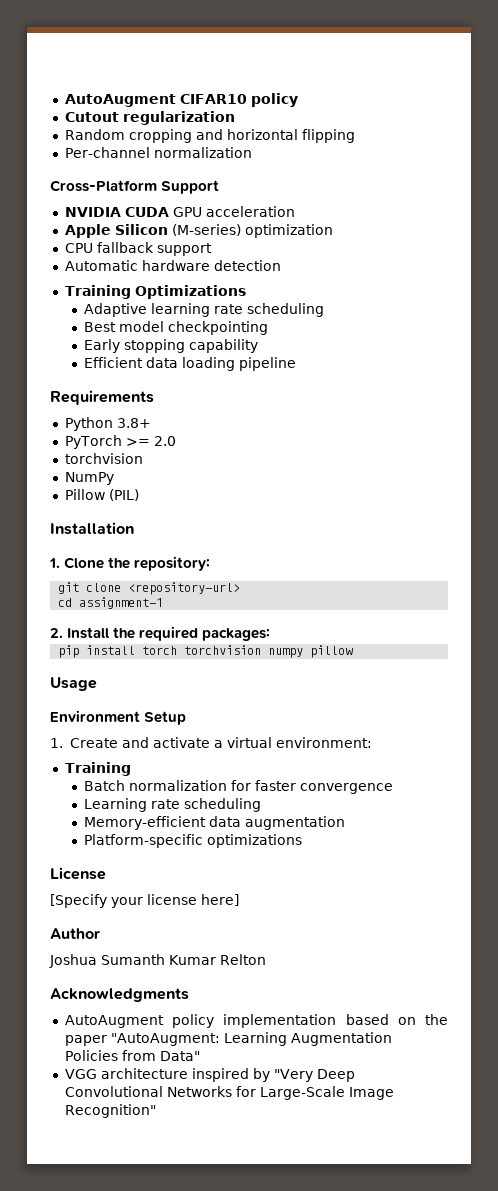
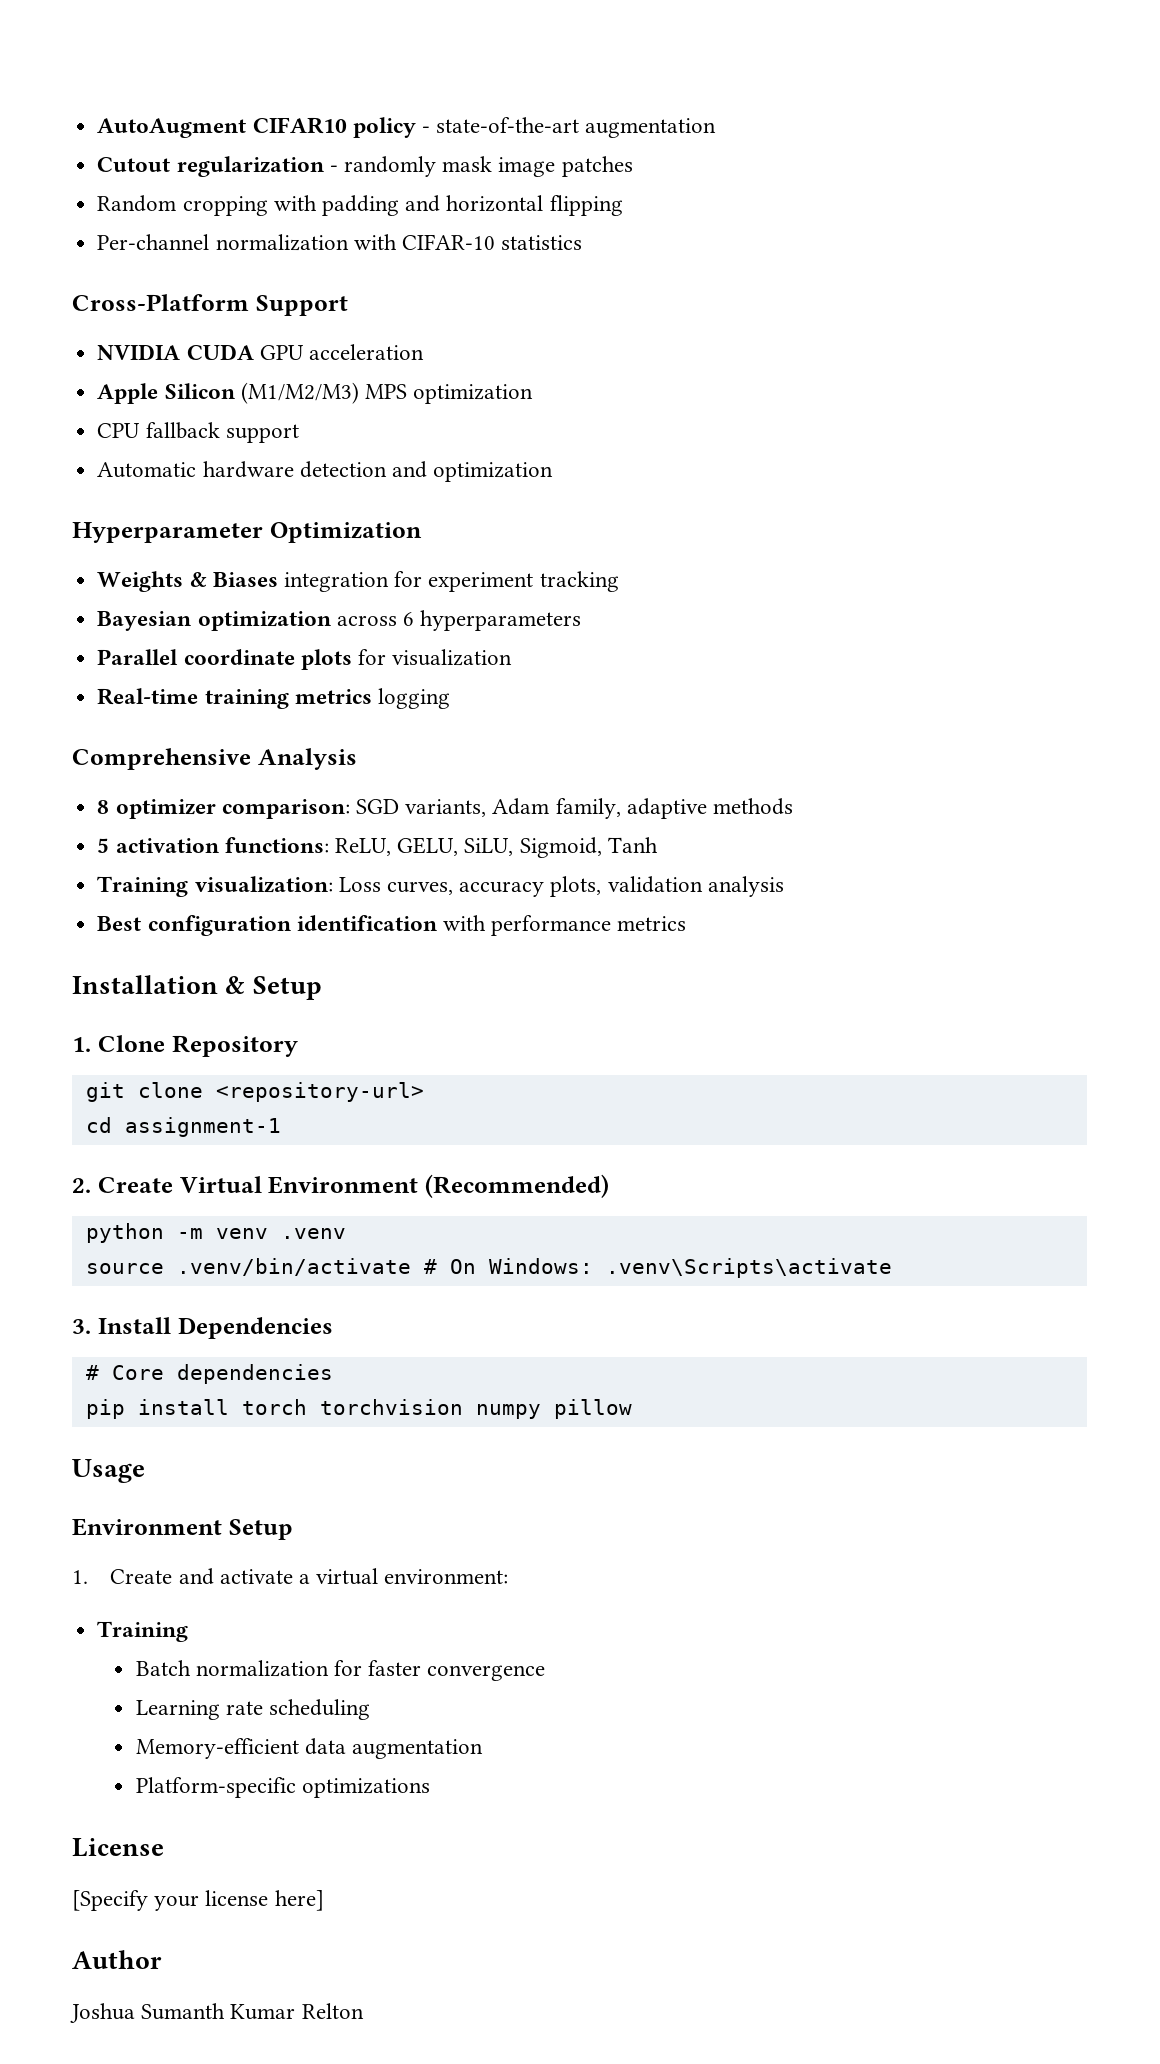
- AutoAugment CIFAR10 policy
+ AutoAugment CIFAR10 policy - state-of-the-art augmentation
- Cutout regularization
+ Cutout regularization - randomly mask image patches
- Random cropping and horizontal flipping
+ Random cropping with padding and horizontal flipping
- Per-channel normalization
+ Per-channel normalization with CIFAR-10 statistics
- Apple Silicon (M-series) optimization
+ Apple Silicon (M1/M2/M3) MPS optimization
- Automatic hardware detection
- Training Optimizations
- Adaptive learning rate scheduling
- Best model checkpointing
- Early stopping capability
- Efficient data loading pipeline
- Requirements
- Python 3.8+
- PyTorch >= 2.0
- torchvision
- NumPy
- Pillow (PIL)
+ Automatic hardware detection and optimization
+ Hyperparameter Optimization
+ Weights & Biases integration for experiment tracking
+ Bayesian optimization across 6 hyperparameters
+ Parallel coordinate plots for visualization
+ Real-time training metrics logging
+ Comprehensive Analysis
+ 8 optimizer comparison: SGD variants, Adam family, adaptive methods
+ 5 activation functions: ReLU, GELU, SiLU, Sigmoid, Tanh
+ Training visualization: Loss curves, accuracy plots, validation analysis
+ Best configuration identification with performance metrics
- Installation
+ Installation & Setup
- 1. Clone the repository:
+ 1. Clone Repository
- 2. Install the required packages:
+ 2. Create Virtual Environment (Recommended)
+ python -m venv .venv
+ source .venv/bin/activate # On Windows: .venv\Scripts\activate
+ 3. Install Dependencies
+ # Core dependencies
- Acknowledgments
- AutoAugment policy implementation based on the paper "AutoAugment: Learning Augmentation Policies from Data"
- VGG architecture inspired by "Very Deep Convolutional Networks for Large-Scale Image Recognition"

